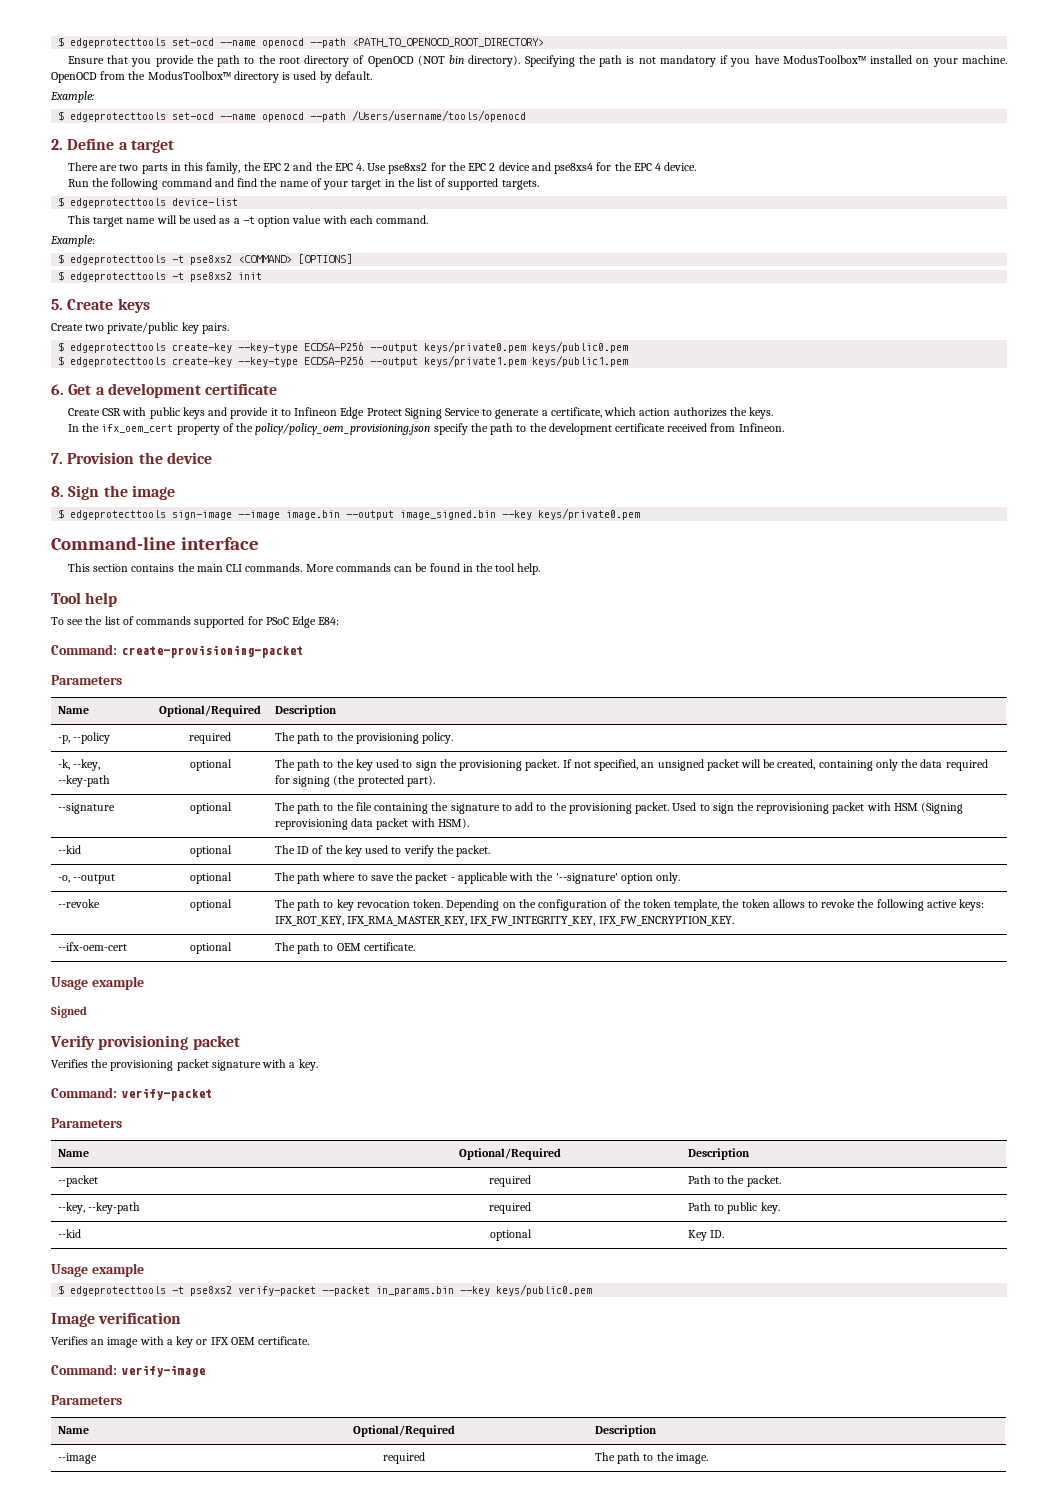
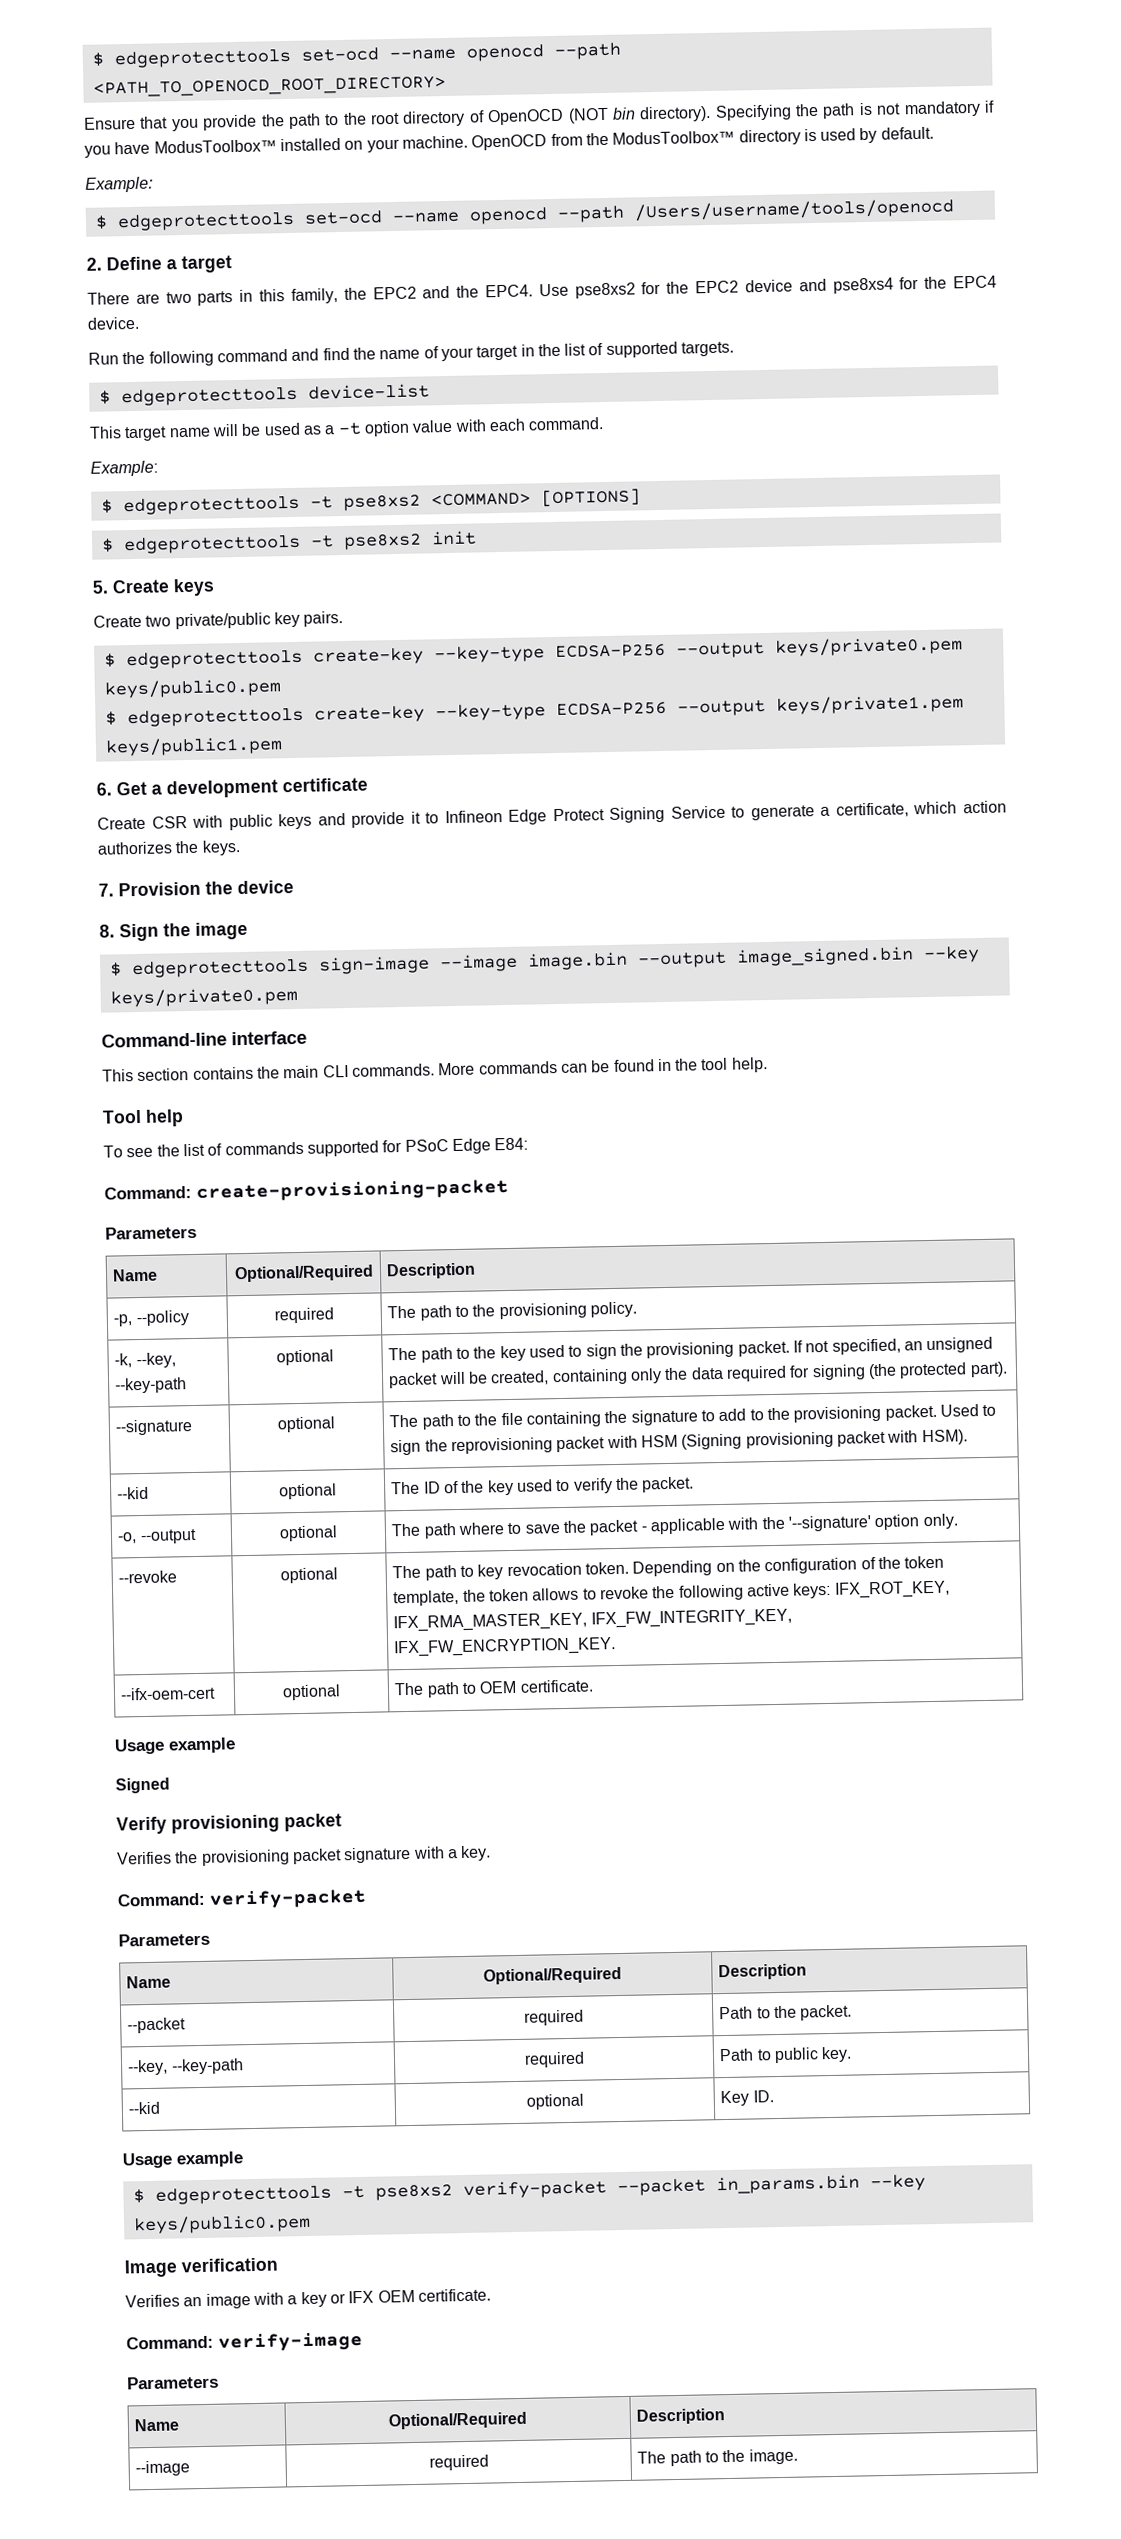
- There are two parts in this family, the EPC 2 and the EPC 4. Use pse8xs2 for the EPC 2 device and pse8xs4 for the EPC 4 device.
+ There are two parts in this family, the EPC2 and the EPC4. Use pse8xs2 for the EPC2 device and pse8xs4 for the EPC4 device.
- In the ifx_oem_cert property of the policy/policy_oem_provisioning.json specify the path to the development certificate received from Infineon.
- --signature | optional | The path to the file containing the signature to add to the provisioning packet. Used to sign the reprovisioning packet with HSM (Signing reprovisioning data packet with HSM).
+ --signature | optional | The path to the file containing the signature to add to the provisioning packet. Used to sign the reprovisioning packet with HSM (Signing provisioning packet with HSM).

